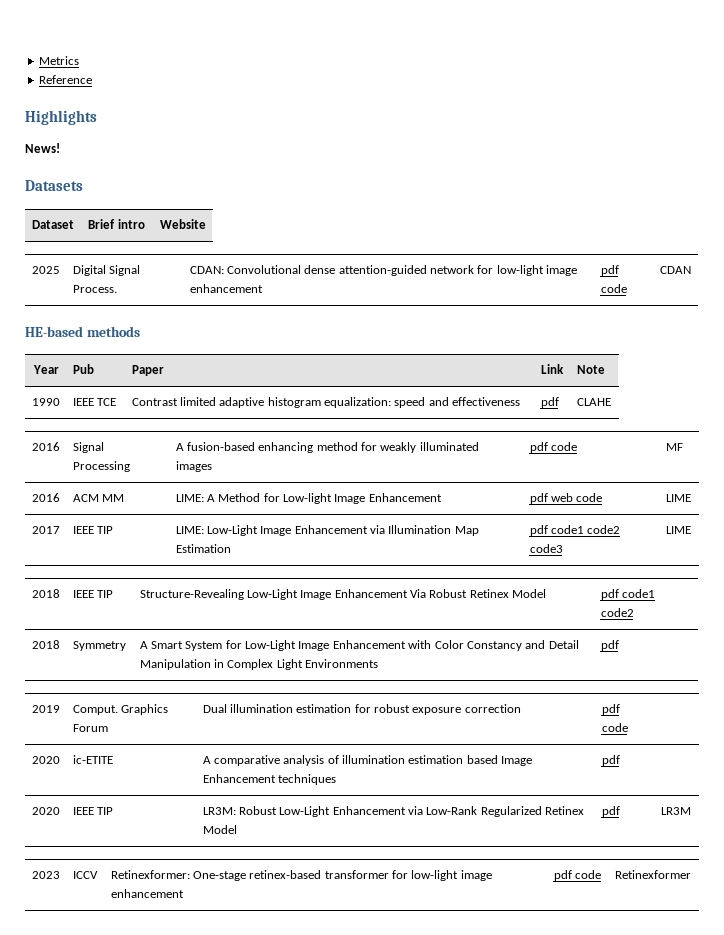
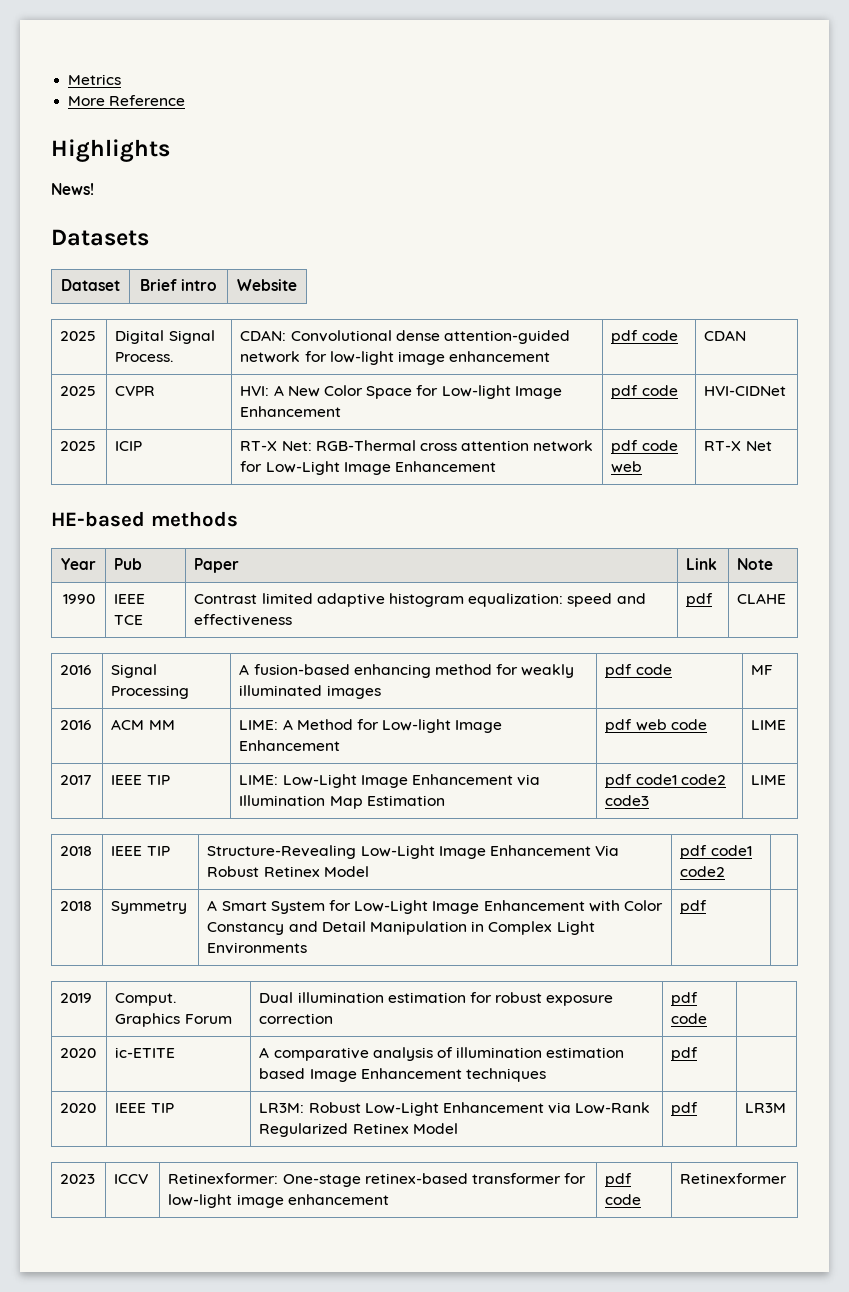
- Reference
+ More Reference
+ 2025 | CVPR | HVI: A New Color Space for Low-light Image Enhancement | pdf code | HVI-CIDNet
+ 2025 | ICIP | RT-X Net: RGB-Thermal cross attention network for Low-Light Image Enhancement | pdf code web | RT-X Net

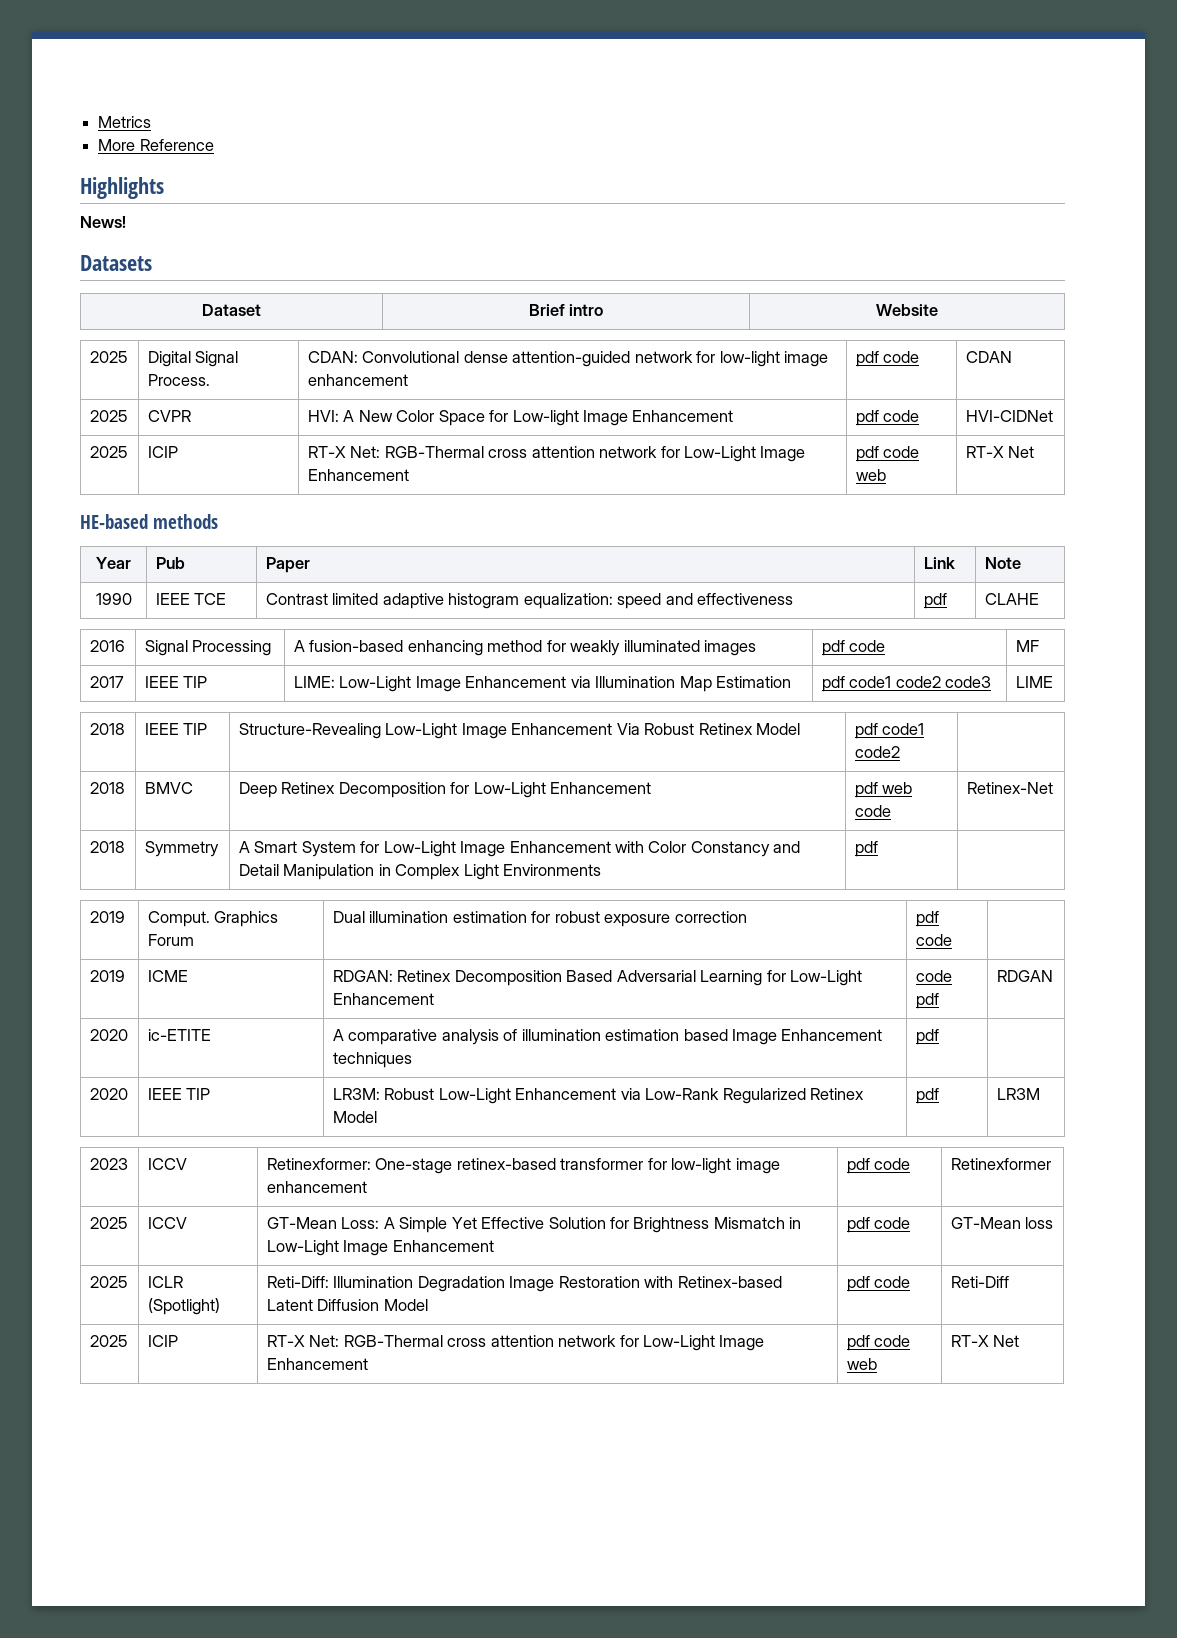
- 2016 | ACM MM | LIME: A Method for Low-light Image Enhancement | pdf web code | LIME
+ 2018 | BMVC | Deep Retinex Decomposition for Low-Light Enhancement | pdf web code | Retinex-Net
+ 2019 | ICME | RDGAN: Retinex Decomposition Based Adversarial Learning for Low-Light Enhancement | code pdf | RDGAN
+ 2025 | ICCV | GT-Mean Loss: A Simple Yet Effective Solution for Brightness Mismatch in Low-Light Image Enhancement | pdf code | GT-Mean loss
+ 2025 | ICLR (Spotlight) | Reti-Diff: Illumination Degradation Image Restoration with Retinex-based Latent Diffusion Model | pdf code | Reti-Diff
+ 2025 | ICIP | RT-X Net: RGB-Thermal cross attention network for Low-Light Image Enhancement | pdf code web | RT-X Net

